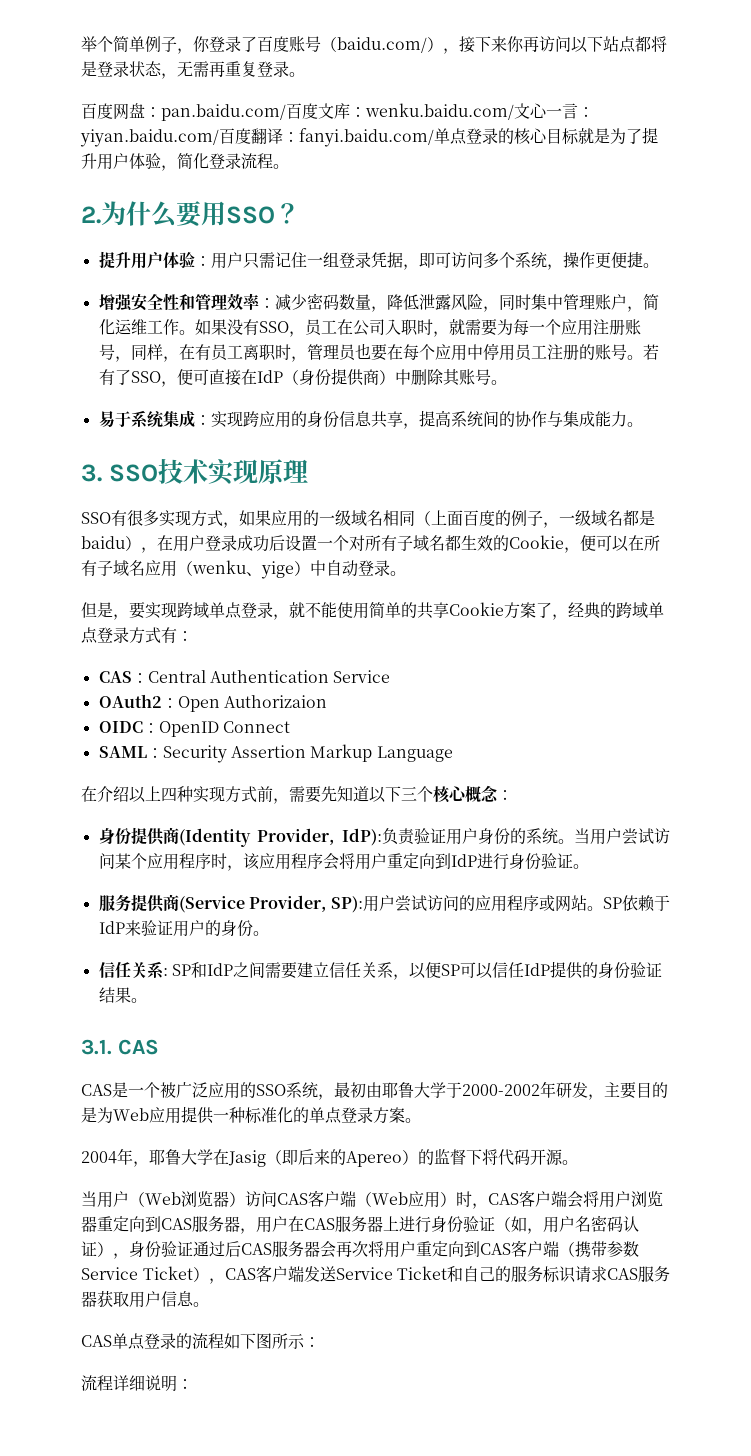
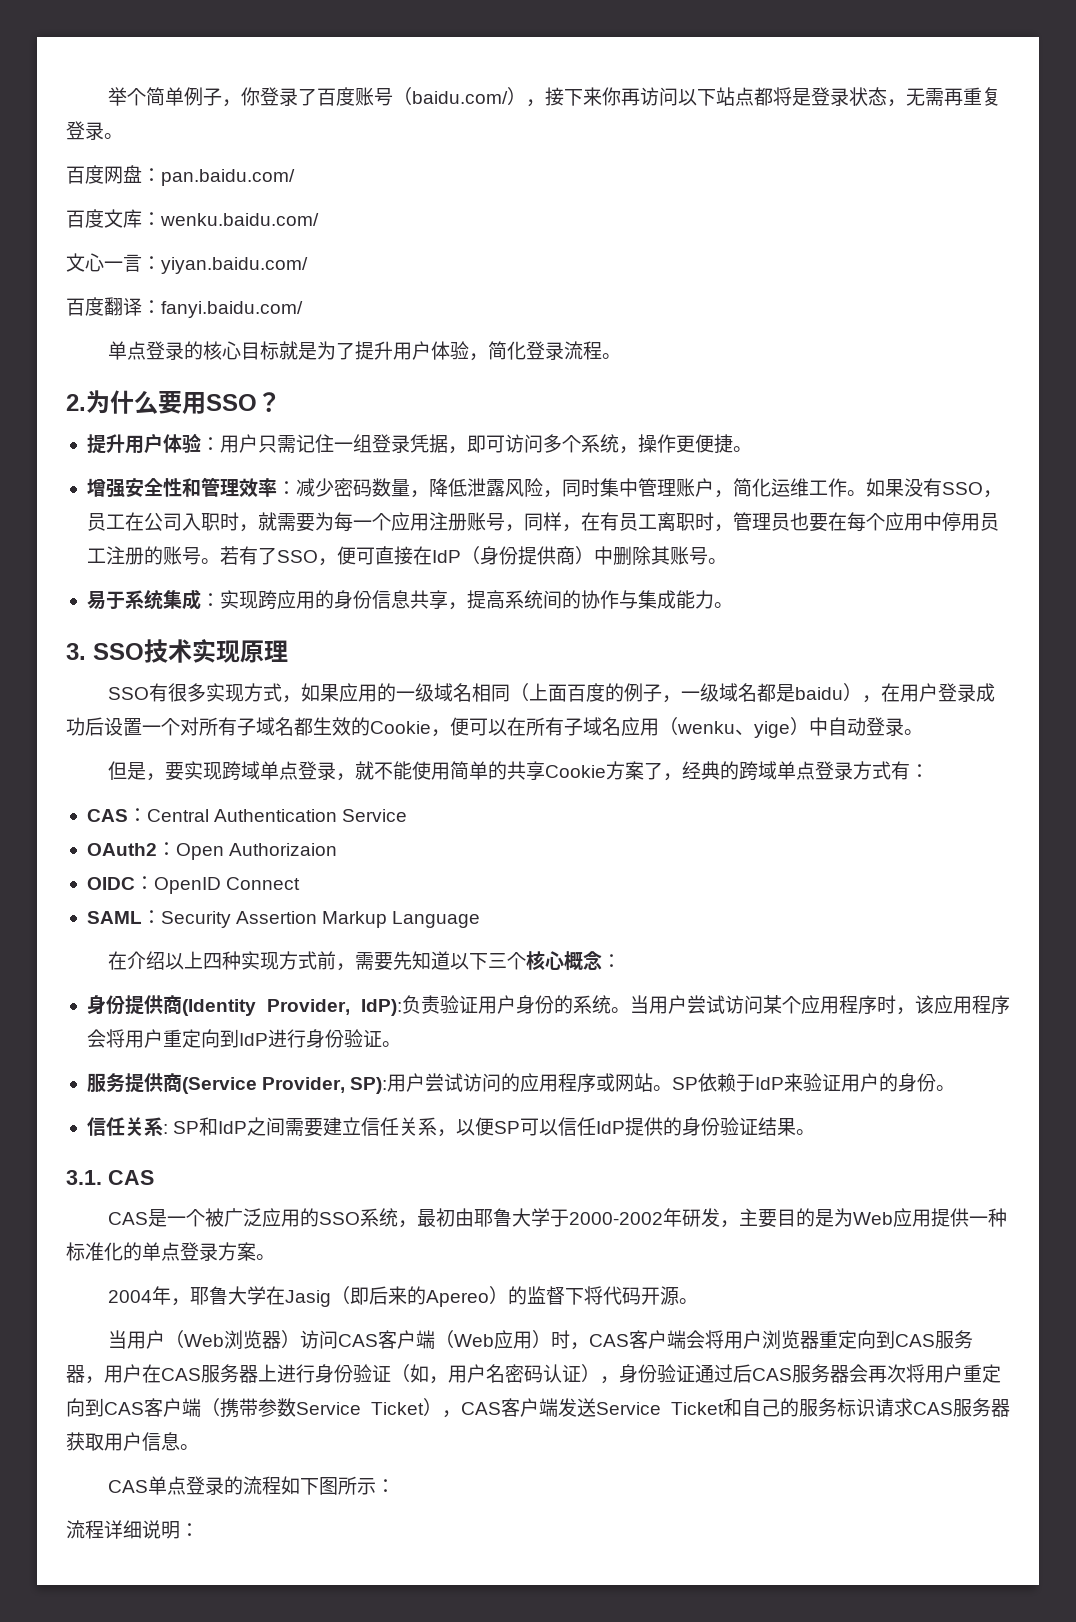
- 百度网盘：pan.baidu.com/百度文库：wenku.baidu.com/文心一言：yiyan.baidu.com/百度翻译：fanyi.baidu.com/单点登录的核心目标就是为了提升用户体验，简化登录流程。
+ 百度网盘：pan.baidu.com/
+ 百度文库：wenku.baidu.com/
+ 文心一言：yiyan.baidu.com/
+ 百度翻译：fanyi.baidu.com/
+ 单点登录的核心目标就是为了提升用户体验，简化登录流程。

